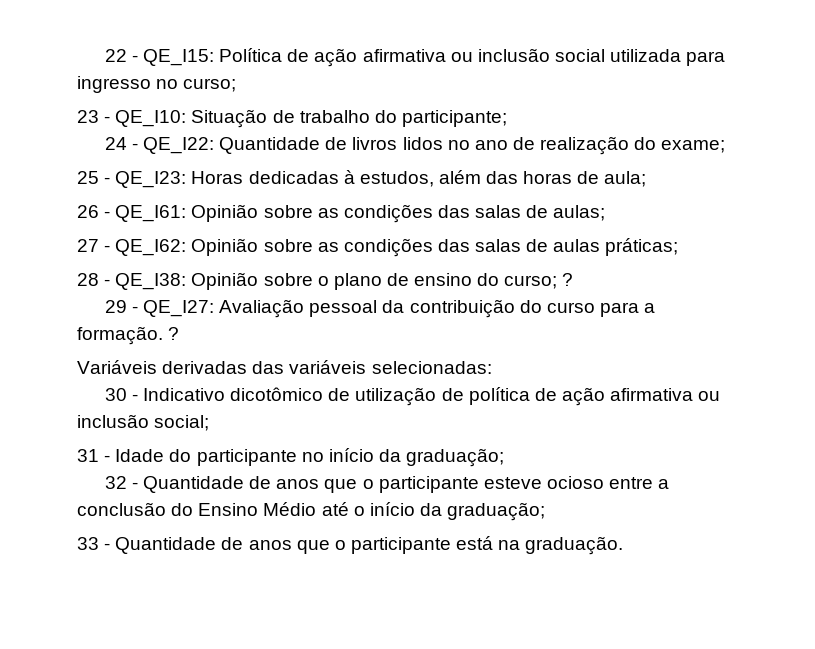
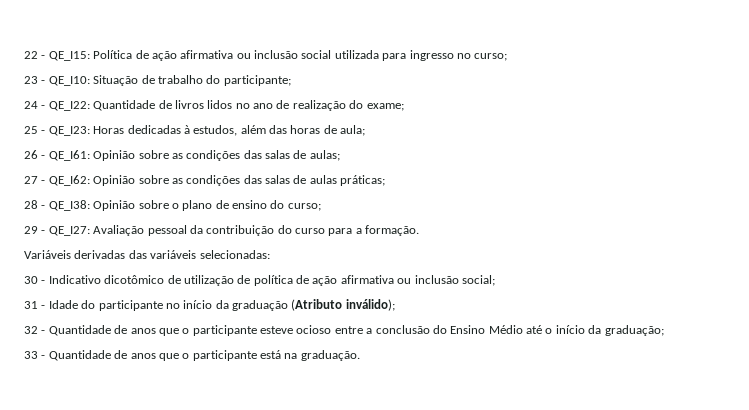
- 28 - QE_I38: Opinião sobre o plano de ensino do curso; ?
+ 28 - QE_I38: Opinião sobre o plano de ensino do curso;
- 29 - QE_I27: Avaliação pessoal da contribuição do curso para a formação. ?
+ 29 - QE_I27: Avaliação pessoal da contribuição do curso para a formação.
- 31 - Idade do participante no início da graduação;
+ 31 - Idade do participante no início da graduação (Atributo inválido);

